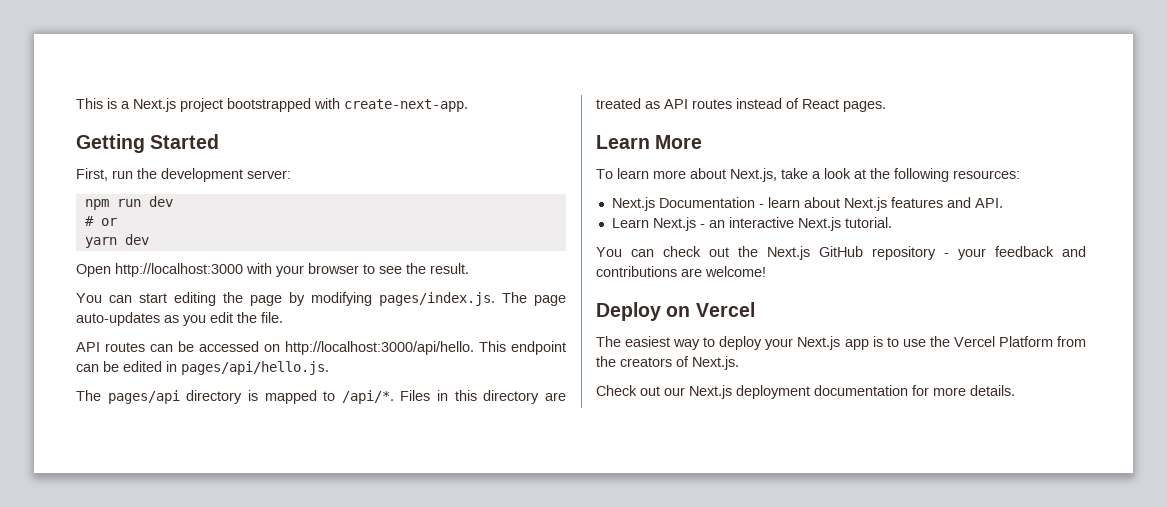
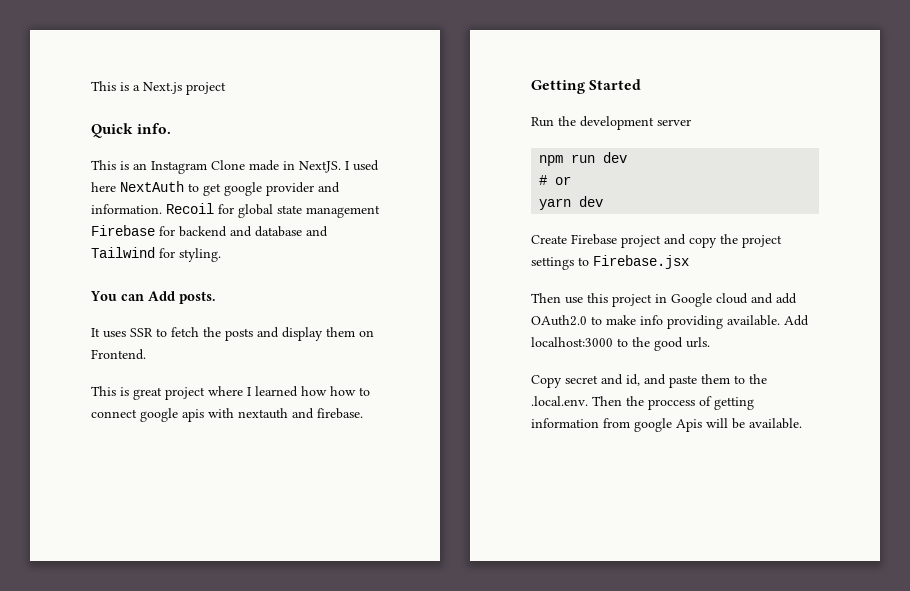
- This is a Next.js project bootstrapped with create-next-app.
+ This is a Next.js project
+ Quick info.
+ This is an Instagram Clone made in NextJS. I used here NextAuth to get google provider and information. Recoil for global state management Firebase for backend and database and Tailwind for styling.
+ You can Add posts.
+ It uses SSR to fetch the posts and display them on Frontend.
+ This is great project where I learned how how to connect google apis with nextauth and firebase.
- First, run the development server:
+ Run the development server
- Open http://localhost:3000 with your browser to see the result.
- You can start editing the page by modifying pages/index.js. The page auto-updates as you edit the file.
- API routes can be accessed on http://localhost:3000/api/hello. This endpoint can be edited in pages/api/hello.js.
- The pages/api directory is mapped to /api/*. Files in this directory are treated as API routes instead of React pages.
- Learn More
- To learn more about Next.js, take a look at the following resources:
- Next.js Documentation - learn about Next.js features and API.
- Learn Next.js - an interactive Next.js tutorial.
- You can check out the Next.js GitHub repository - your feedback and contributions are welcome!
- Deploy on Vercel
- The easiest way to deploy your Next.js app is to use the Vercel Platform from the creators of Next.js.
- Check out our Next.js deployment documentation for more details.
+ Create Firebase project and copy the project settings to Firebase.jsx
+ Then use this project in Google cloud and add OAuth2.0 to make info providing available. Add localhost:3000 to the good urls.
+ Copy secret and id, and paste them to the .local.env. Then the proccess of getting information from google Apis will be available.

